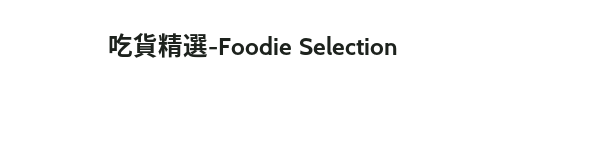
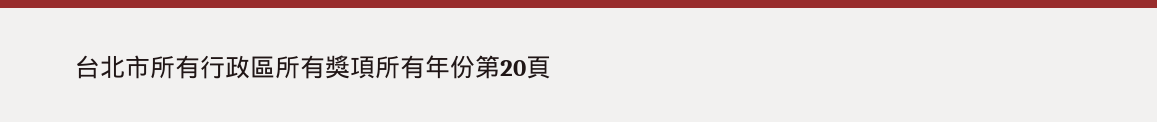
- 吃貨精選-Foodie Selection
+ 台北市所有行政區所有獎項所有年份第20頁

